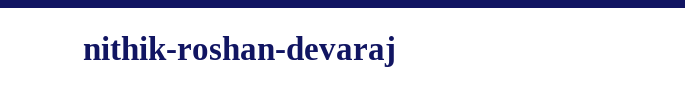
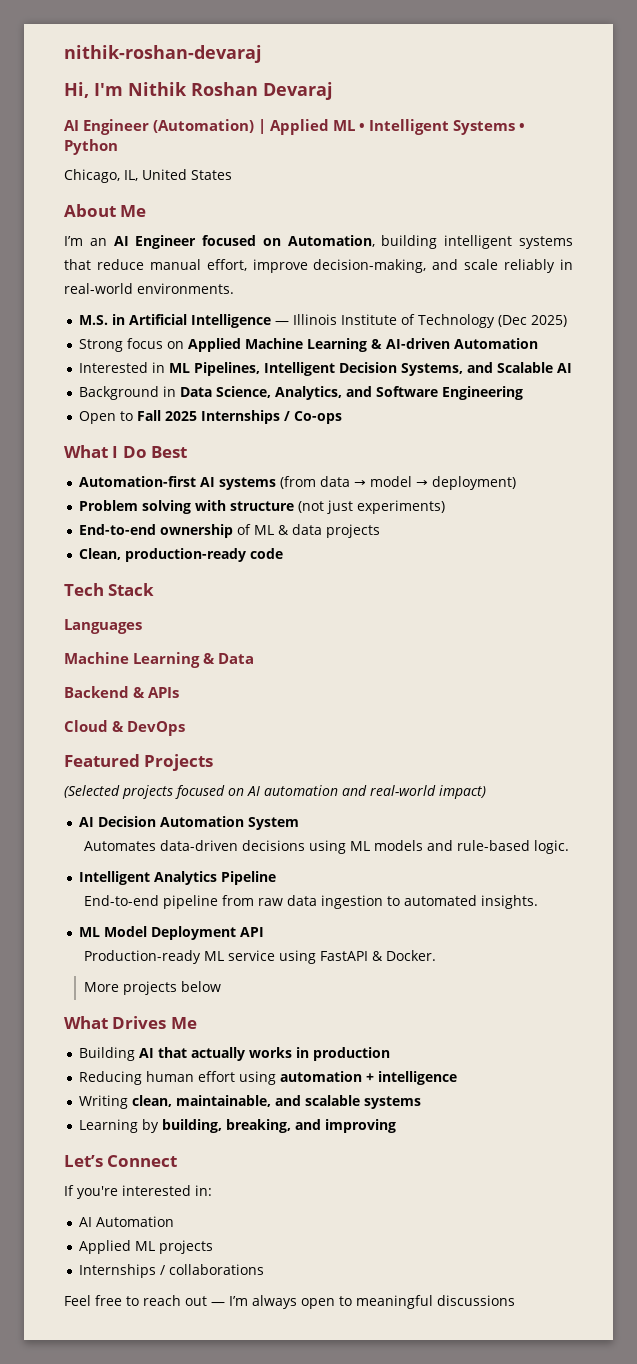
+ Hi, I'm Nithik Roshan Devaraj
+ AI Engineer (Automation) | Applied ML • Intelligent Systems • Python
+ Chicago, IL, United States
+ About Me
+ I’m an AI Engineer focused on Automation, building intelligent systems that reduce manual effort, improve decision-making, and scale reliably in real-world environments.
+ M.S. in Artificial Intelligence — Illinois Institute of Technology (Dec 2025)
+ Strong focus on Applied Machine Learning & AI-driven Automation
+ Interested in ML Pipelines, Intelligent Decision Systems, and Scalable AI
+ Background in Data Science, Analytics, and Software Engineering
+ Open to Fall 2025 Internships / Co-ops
+ What I Do Best
+ Automation-first AI systems (from data → model → deployment)
+ Problem solving with structure (not just experiments)
+ End-to-end ownership of ML & data projects
+ Clean, production-ready code
+ Tech Stack
+ Languages
+ Machine Learning & Data
+ Backend & APIs
+ Cloud & DevOps
+ Featured Projects
+ (Selected projects focused on AI automation and real-world impact)
+ AI Decision Automation System
+ Automates data-driven decisions using ML models and rule-based logic.
+ Intelligent Analytics Pipeline
+ End-to-end pipeline from raw data ingestion to automated insights.
+ ML Model Deployment API
+ Production-ready ML service using FastAPI & Docker.
+ More projects below
+ What Drives Me
+ Building AI that actually works in production
+ Reducing human effort using automation + intelligence
+ Writing clean, maintainable, and scalable systems
+ Learning by building, breaking, and improving
+ Let’s Connect
+ If you're interested in:
+ AI Automation
+ Applied ML projects
+ Internships / collaborations
+ Feel free to reach out — I’m always open to meaningful discussions

